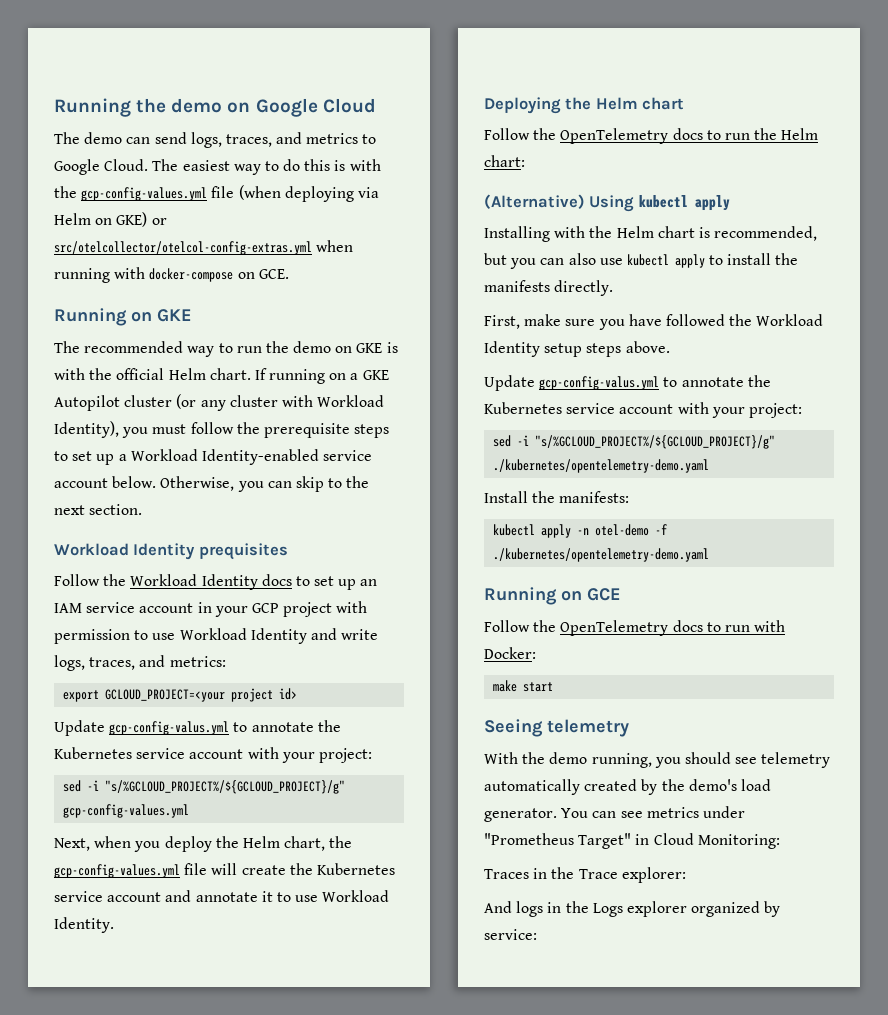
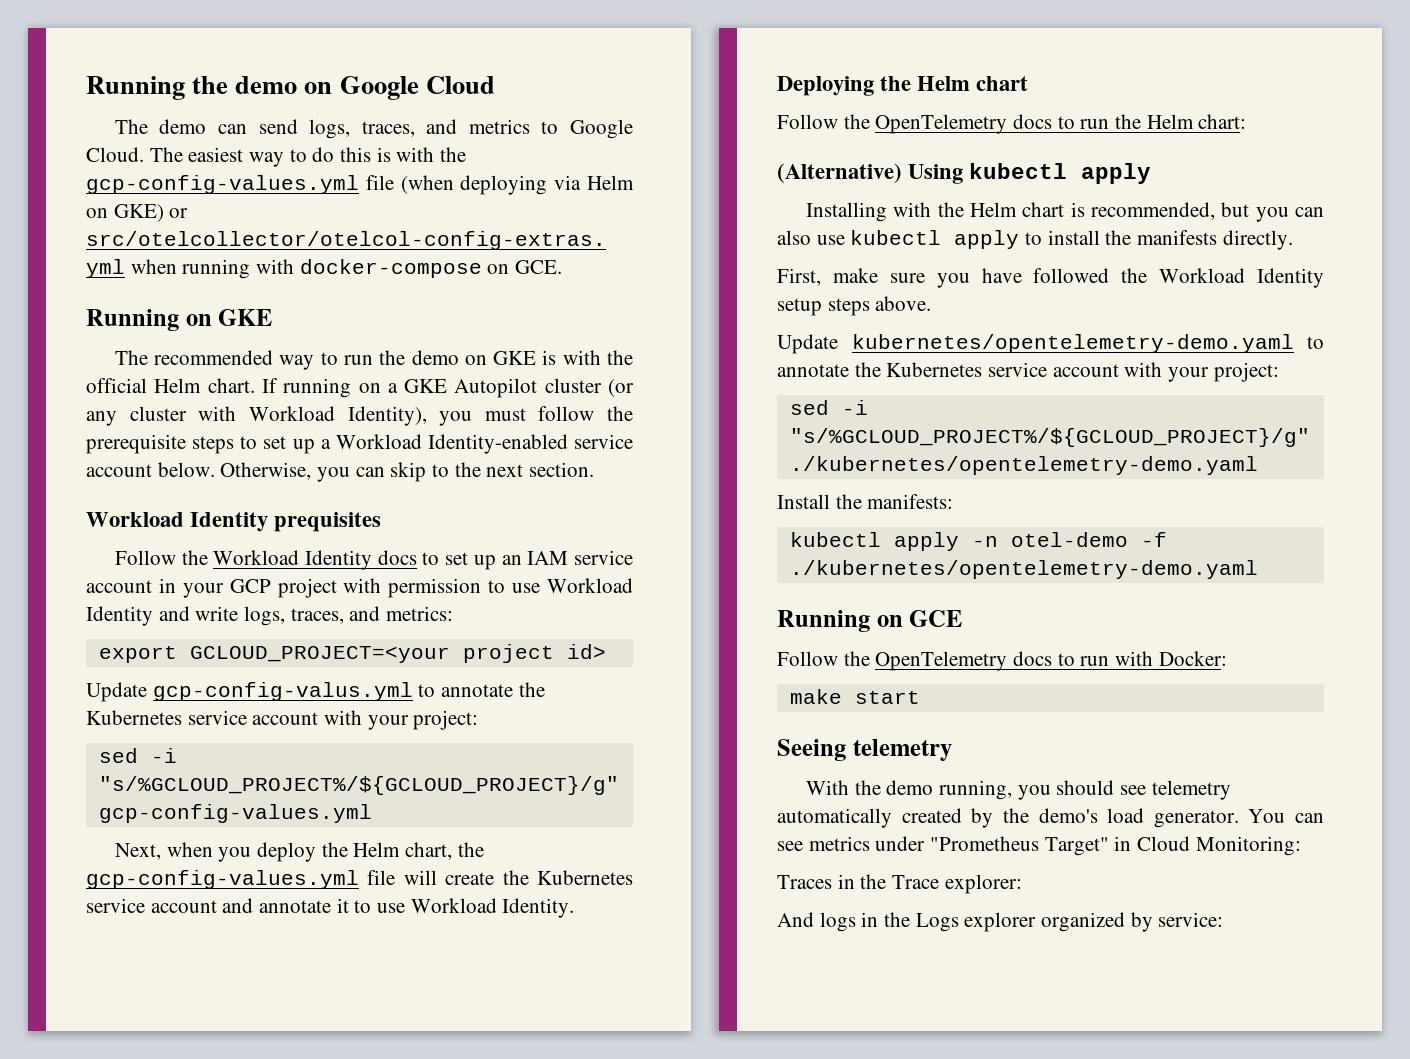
  First, make sure you have followed the Workload Identity setup steps above.
- Update gcp-config-valus.yml to annotate the Kubernetes service account with your project:
+ Update kubernetes/opentelemetry-demo.yaml to annotate the Kubernetes service account with your project:

